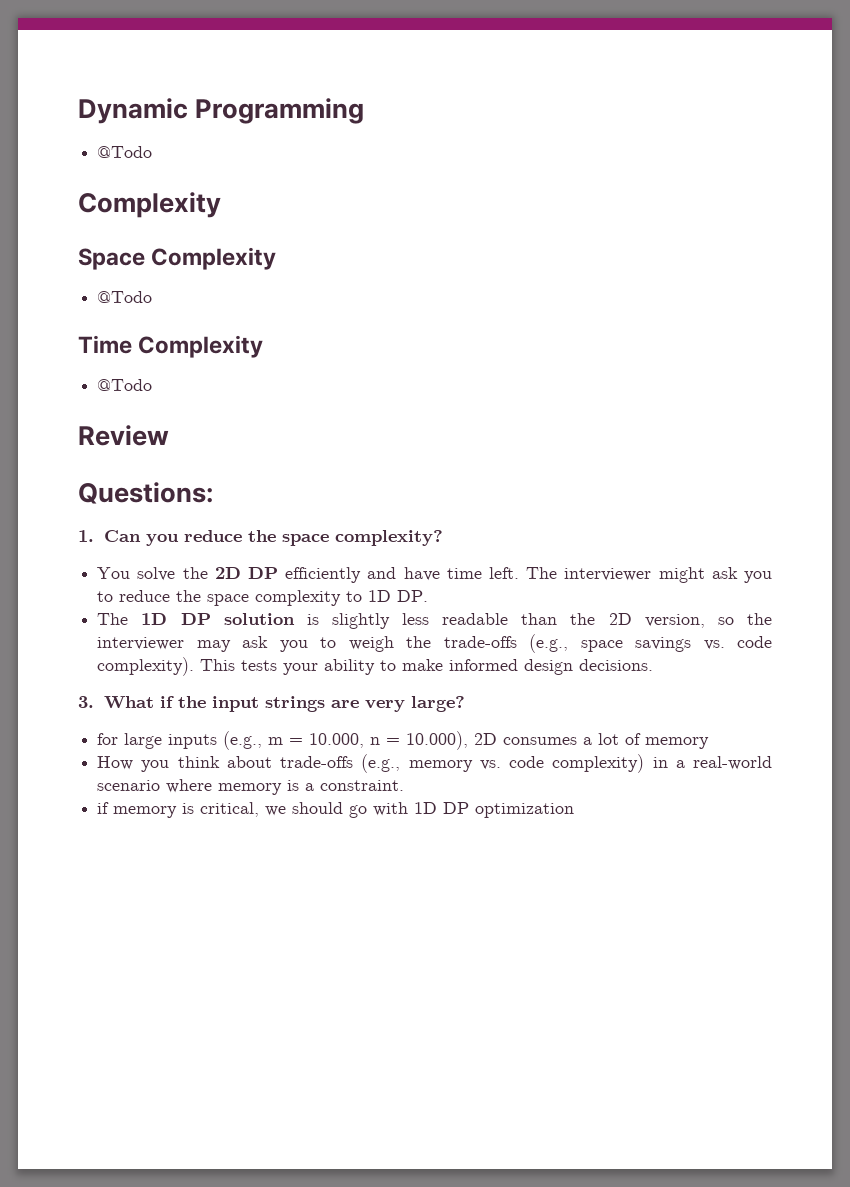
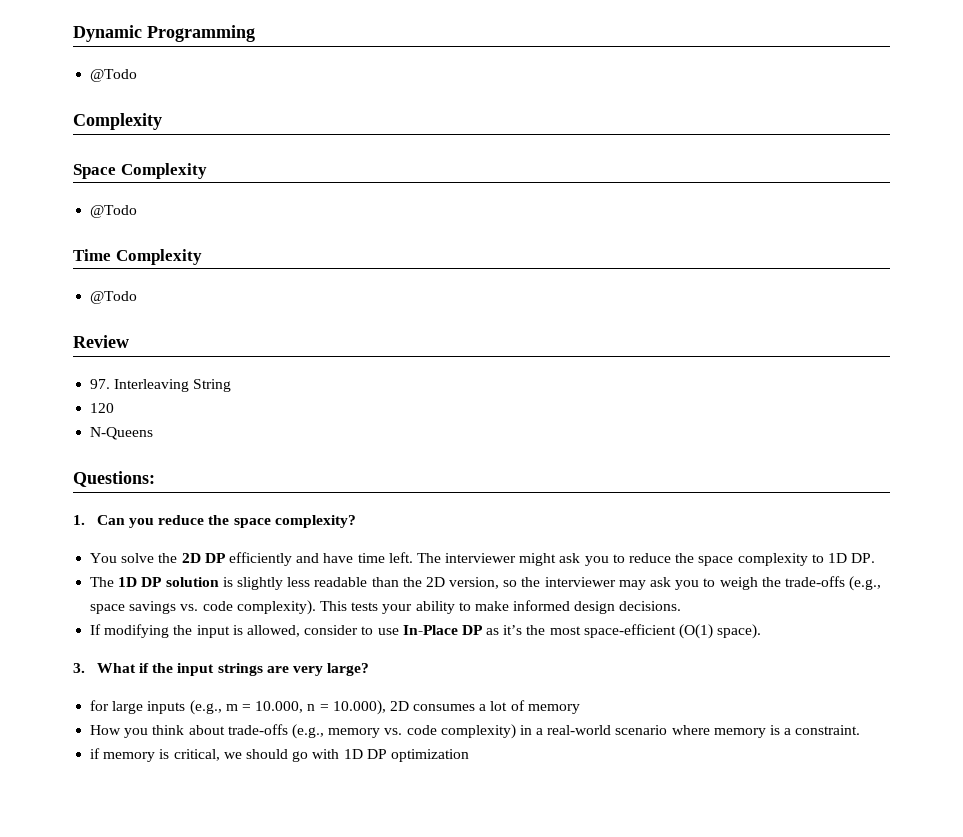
+ 97. Interleaving String
+ 120
+ N-Queens
+ If modifying the input is allowed, consider to use In-Place DP as it’s the most space-efficient (O(1) space).

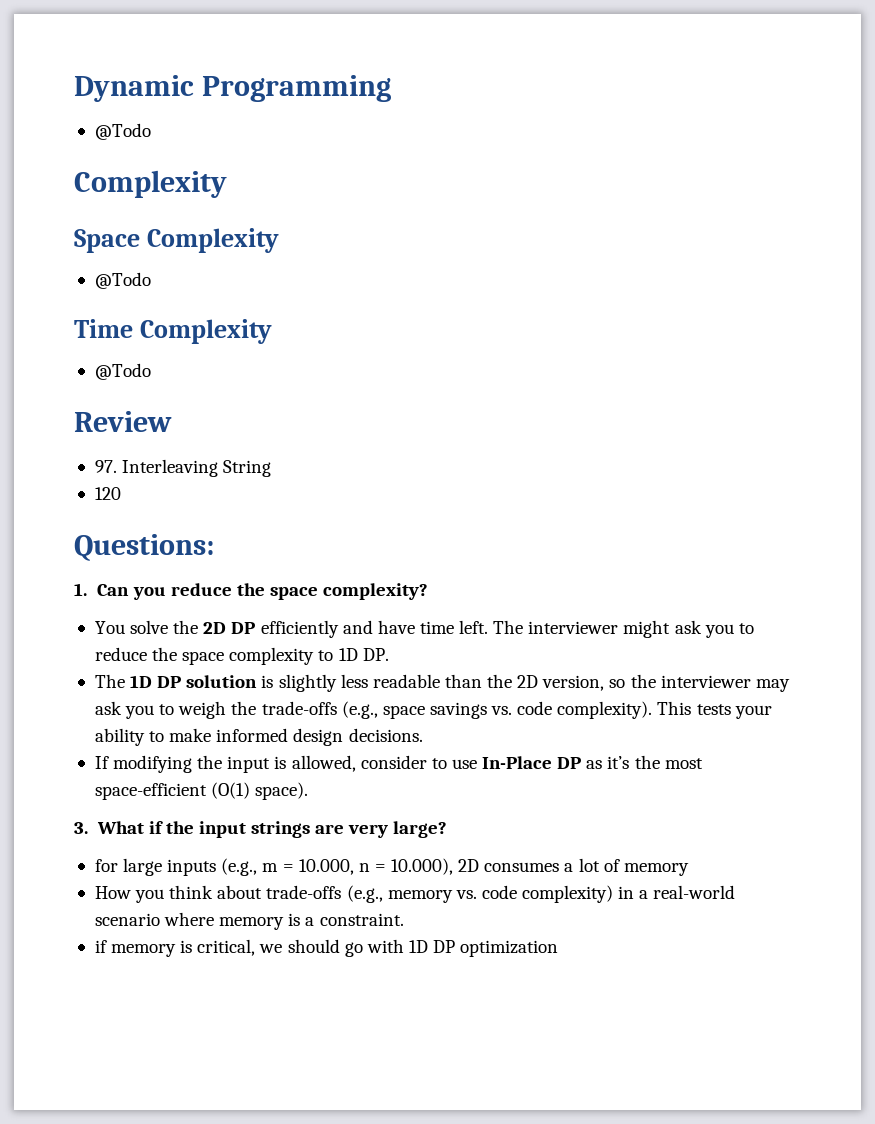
- N-Queens

